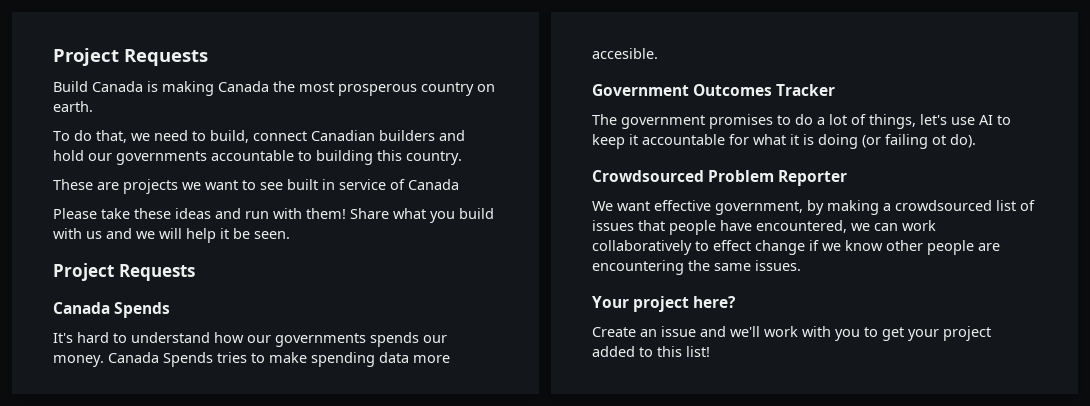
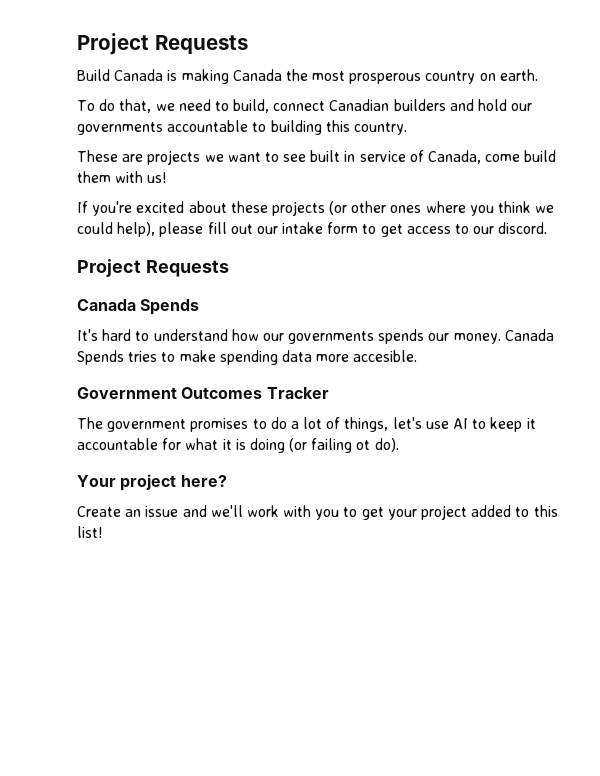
- These are projects we want to see built in service of Canada
- Please take these ideas and run with them! Share what you build with us and we will help it be seen.
+ These are projects we want to see built in service of Canada, come build them with us!
+ If you're excited about these projects (or other ones where you think we could help), please fill out our intake form to get access to our discord.
- Crowdsourced Problem Reporter
- We want effective government, by making a crowdsourced list of issues that people have encountered, we can work collaboratively to effect change if we know other people are encountering the same issues.

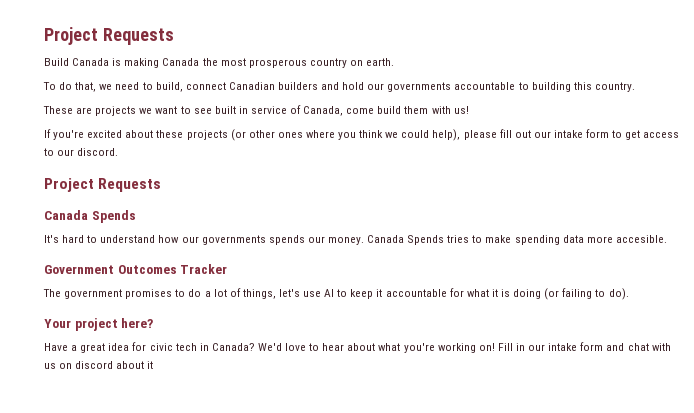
- The government promises to do a lot of things, let's use AI to keep it accountable for what it is doing (or failing ot do).
+ The government promises to do a lot of things, let's use AI to keep it accountable for what it is doing (or failing to do).
- Create an issue and we'll work with you to get your project added to this list!
+ Have a great idea for civic tech in Canada? We'd love to hear about what you're working on! Fill in our intake form and chat with us on discord about it

